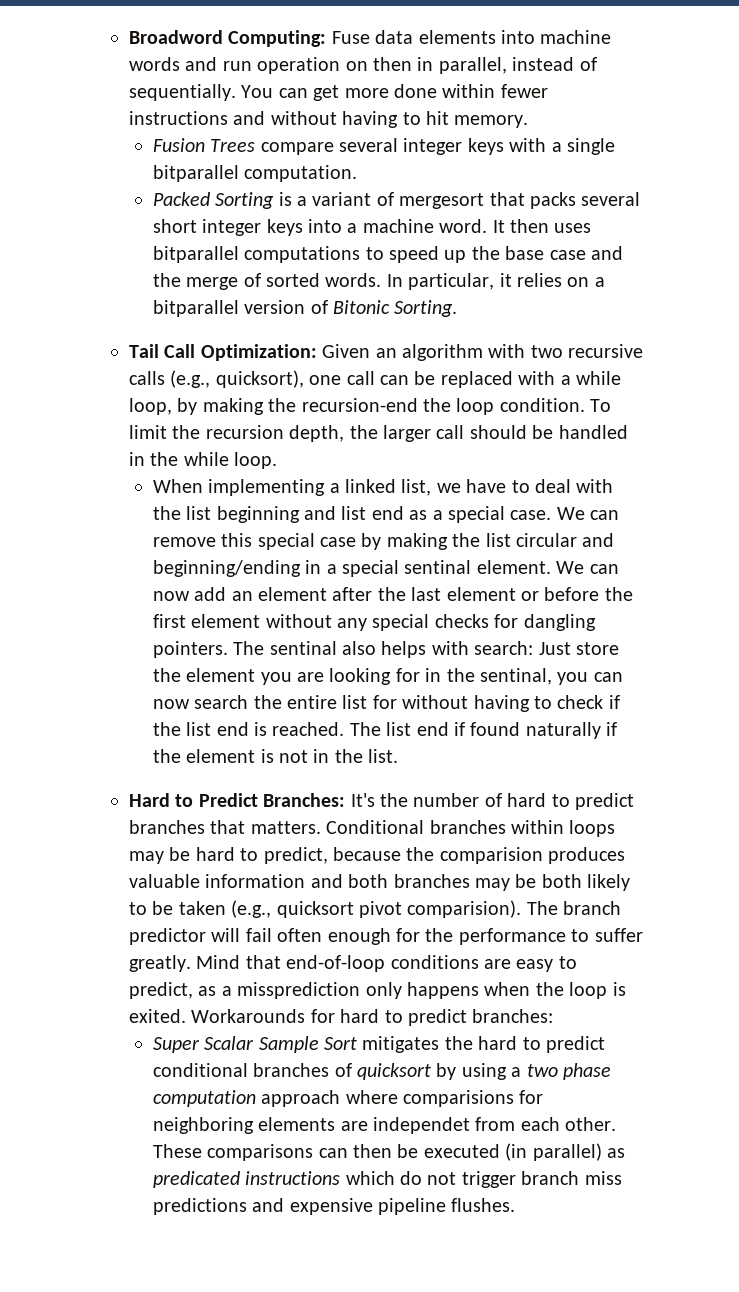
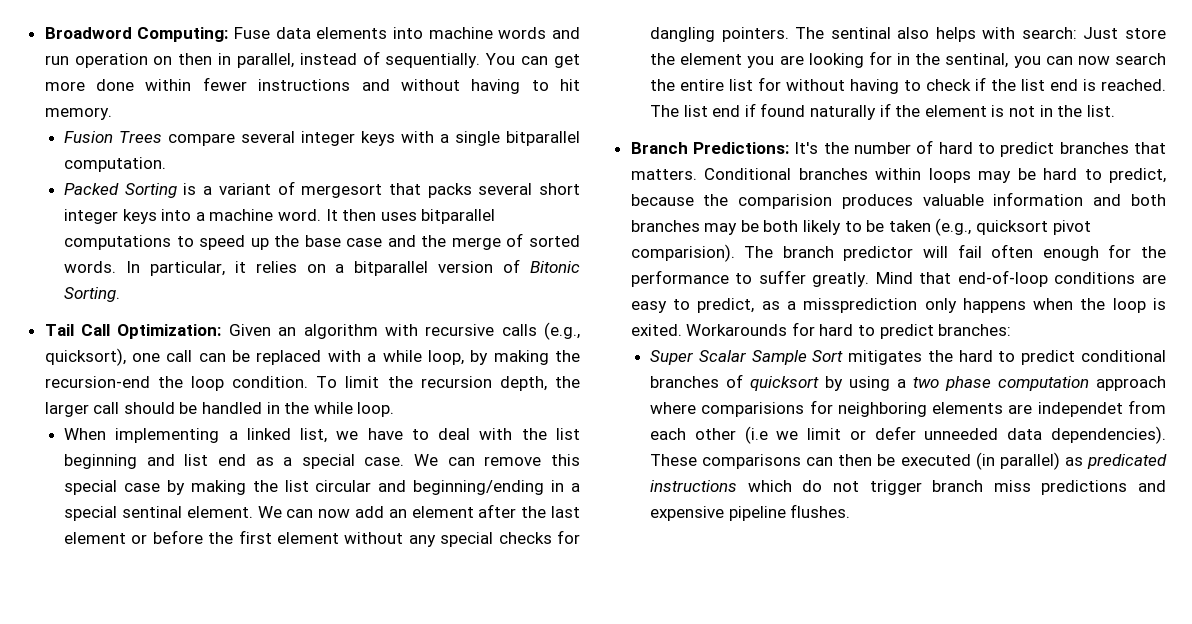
- Tail Call Optimization: Given an algorithm with two recursive calls (e.g., quicksort), one call can be replaced with a while loop, by making the recursion-end the loop condition.
+ Tail Call Optimization: Given an algorithm with recursive calls (e.g., quicksort), one call can be replaced with a while loop, by making the recursion-end the loop condition.
- Hard to Predict Branches: It's the number of hard to predict branches that matters.
+ Branch Predictions: It's the number of hard to predict branches that matters.
- Super Scalar Sample Sort mitigates the hard to predict conditional branches of quicksort by using a two phase computation approach where comparisions for neighboring elements are independet from each other.
+ Super Scalar Sample Sort mitigates the hard to predict conditional branches of quicksort by using a two phase computation approach where comparisions for neighboring elements are independet from each other (i.e we limit or defer unneeded data dependencies).

